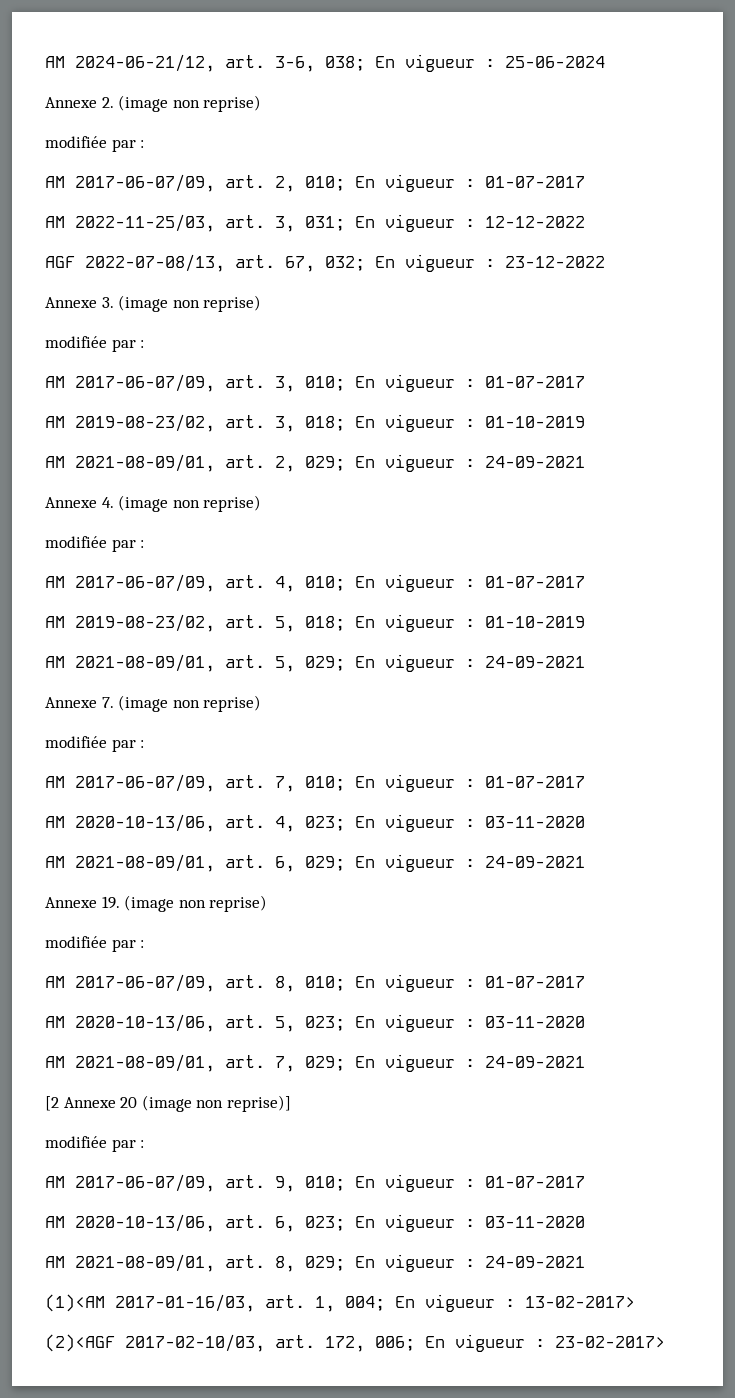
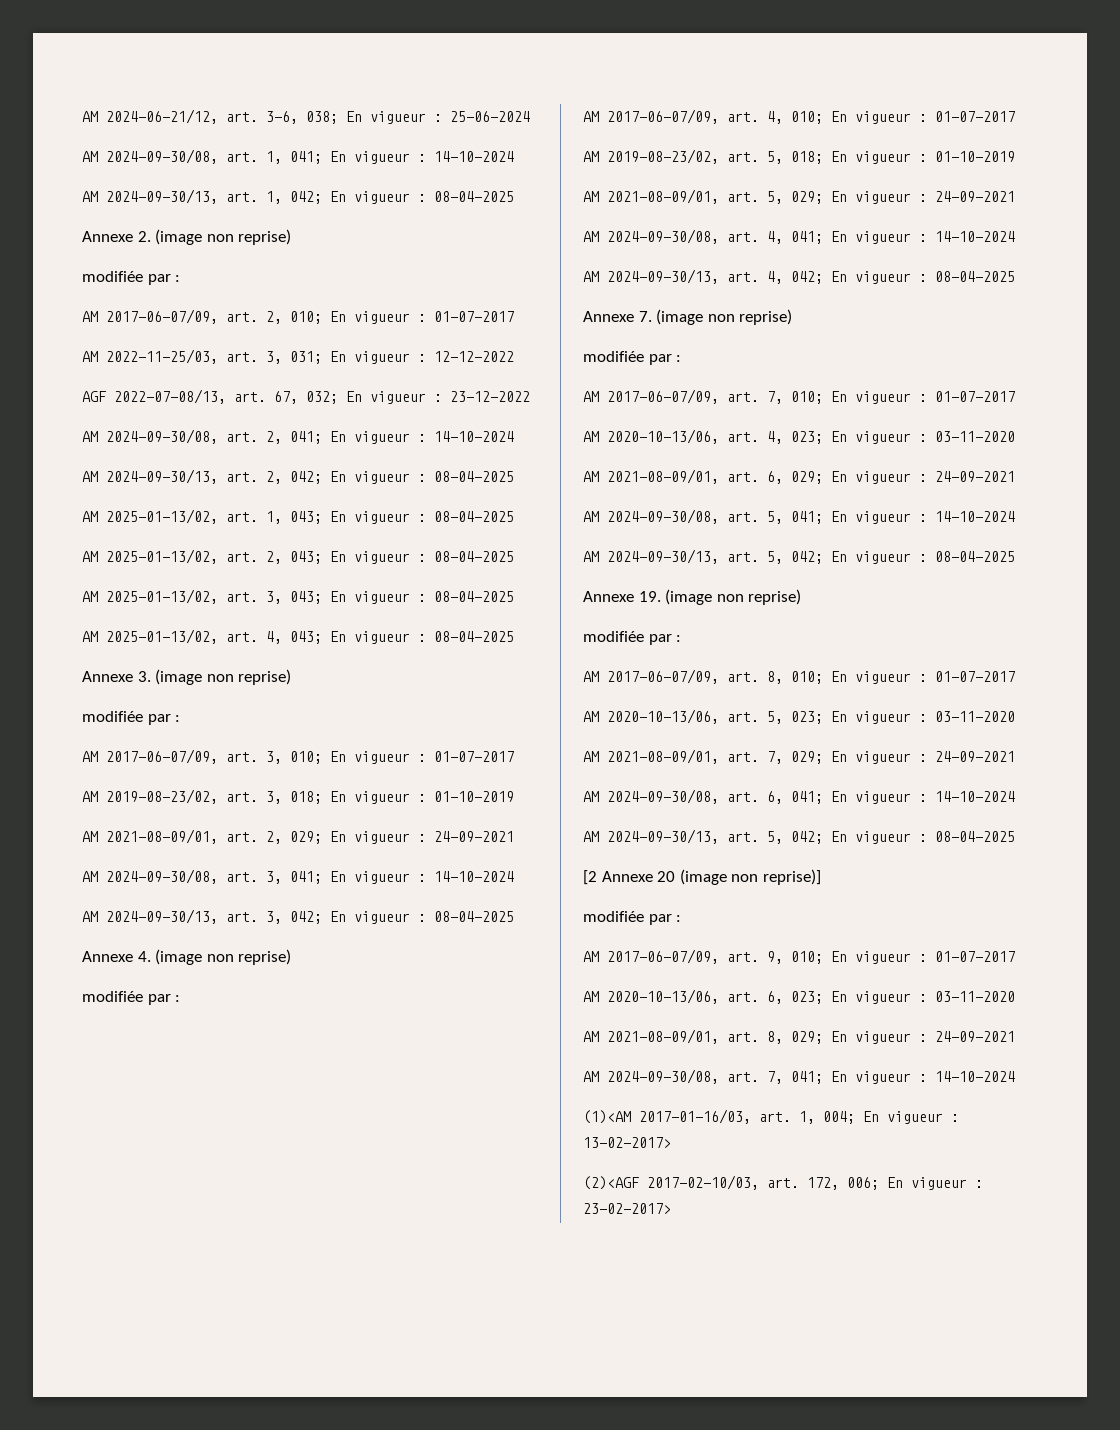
+ AM 2024-09-30/08, art. 1, 041; En vigueur : 14-10-2024
+ AM 2024-09-30/13, art. 1, 042; En vigueur : 08-04-2025
+ AM 2024-09-30/08, art. 2, 041; En vigueur : 14-10-2024
+ AM 2024-09-30/13, art. 2, 042; En vigueur : 08-04-2025
+ AM 2025-01-13/02, art. 1, 043; En vigueur : 08-04-2025
+ AM 2025-01-13/02, art. 2, 043; En vigueur : 08-04-2025
+ AM 2025-01-13/02, art. 3, 043; En vigueur : 08-04-2025
+ AM 2025-01-13/02, art. 4, 043; En vigueur : 08-04-2025
+ AM 2024-09-30/08, art. 3, 041; En vigueur : 14-10-2024
+ AM 2024-09-30/13, art. 3, 042; En vigueur : 08-04-2025
+ AM 2024-09-30/08, art. 4, 041; En vigueur : 14-10-2024
+ AM 2024-09-30/13, art. 4, 042; En vigueur : 08-04-2025
+ AM 2024-09-30/08, art. 5, 041; En vigueur : 14-10-2024
+ AM 2024-09-30/13, art. 5, 042; En vigueur : 08-04-2025
+ AM 2024-09-30/08, art. 6, 041; En vigueur : 14-10-2024
+ AM 2024-09-30/13, art. 5, 042; En vigueur : 08-04-2025
+ AM 2024-09-30/08, art. 7, 041; En vigueur : 14-10-2024

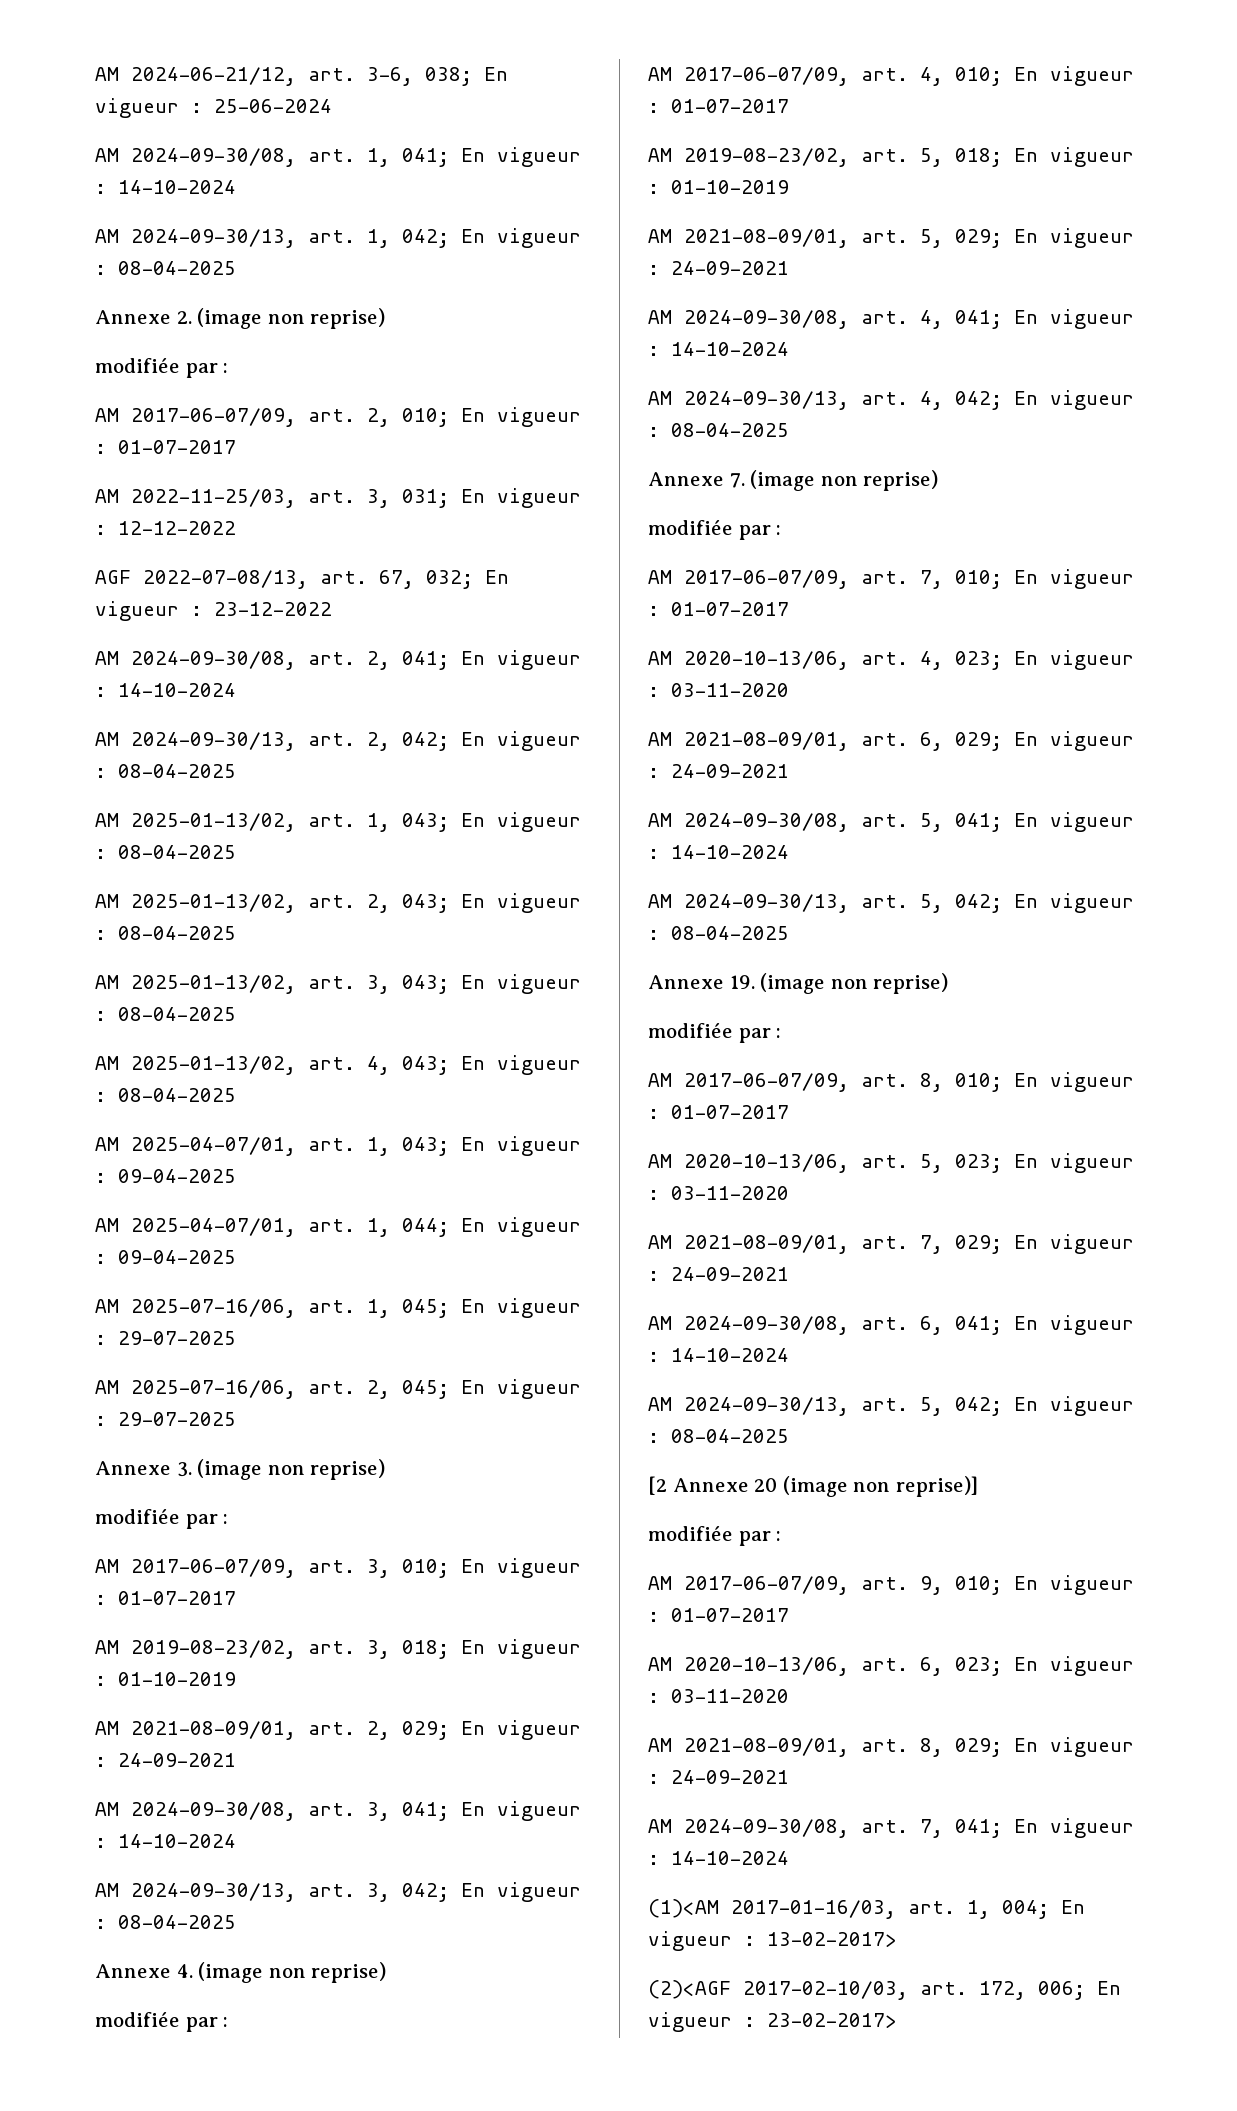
+ AM 2025-04-07/01, art. 1, 043; En vigueur : 09-04-2025
+ AM 2025-04-07/01, art. 1, 044; En vigueur : 09-04-2025
+ AM 2025-07-16/06, art. 1, 045; En vigueur : 29-07-2025
+ AM 2025-07-16/06, art. 2, 045; En vigueur : 29-07-2025

